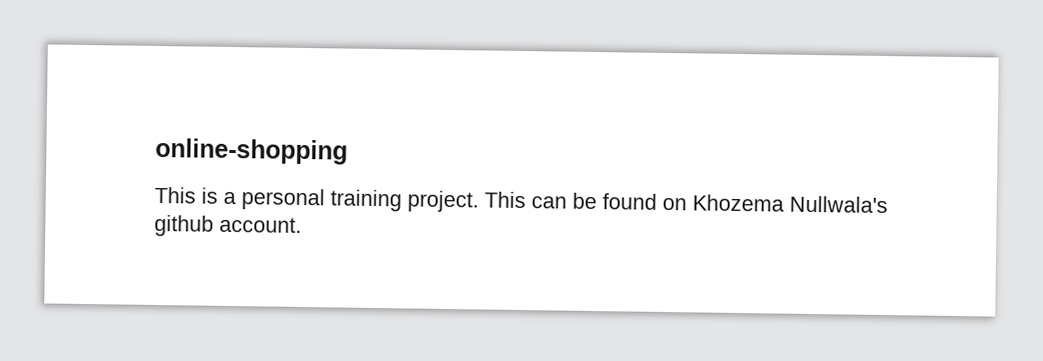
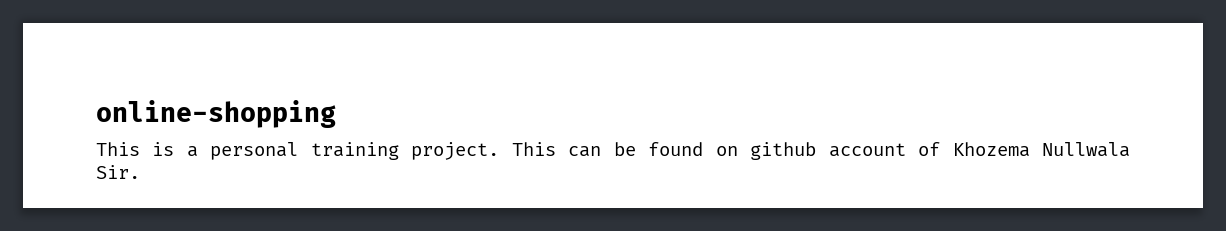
- This can be found on Khozema Nullwala's github account.
+ This can be found on github account of Khozema Nullwala Sir.

